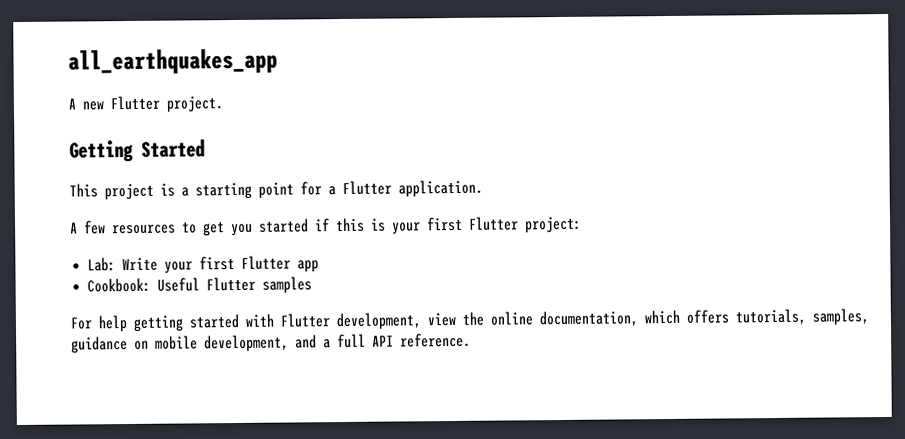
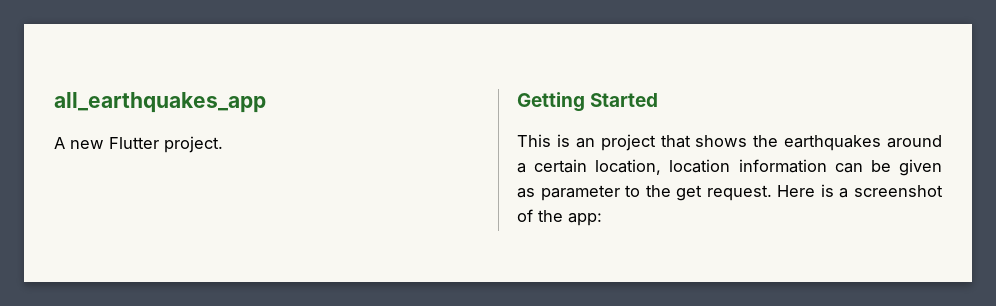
- This project is a starting point for a Flutter application.
- A few resources to get you started if this is your first Flutter project:
- Lab: Write your first Flutter app
- Cookbook: Useful Flutter samples
- For help getting started with Flutter development, view the online documentation, which offers tutorials, samples, guidance on mobile development, and a full API reference.
+ This is an project that shows the earthquakes around a certain location, location information can be given as parameter to the get request. Here is a screenshot of the app:

